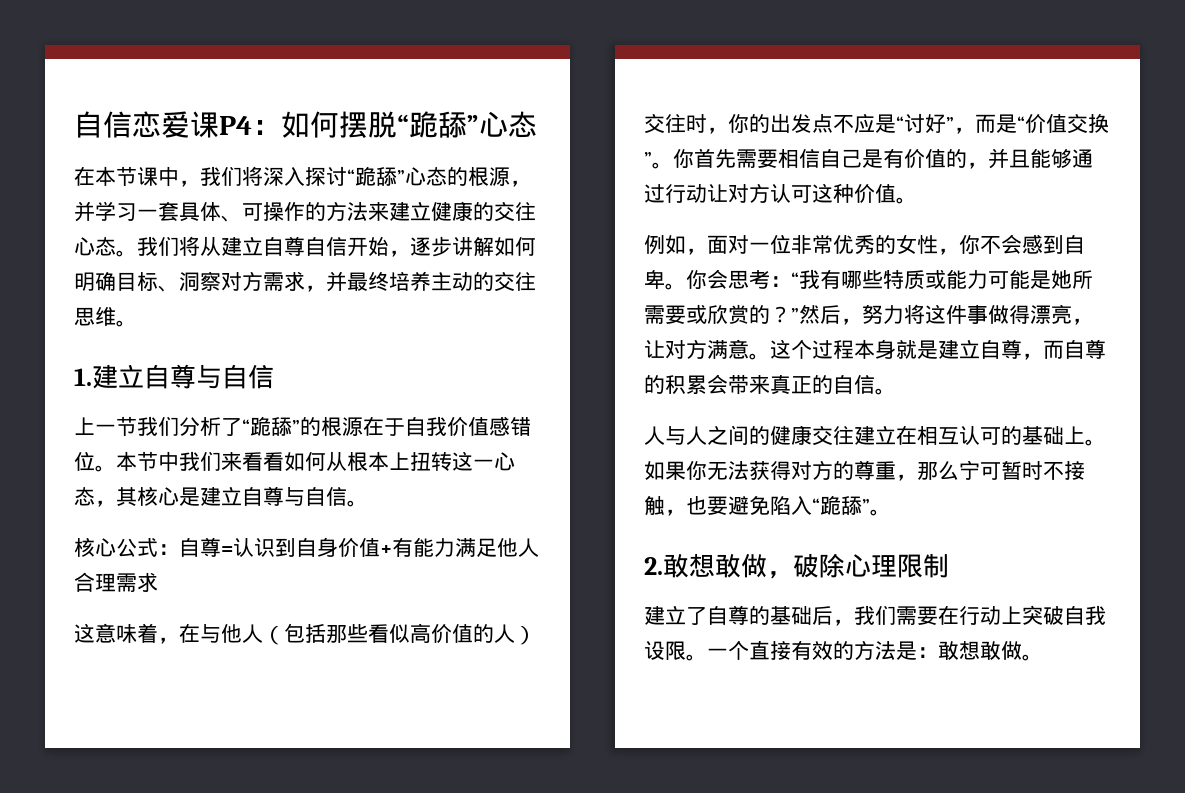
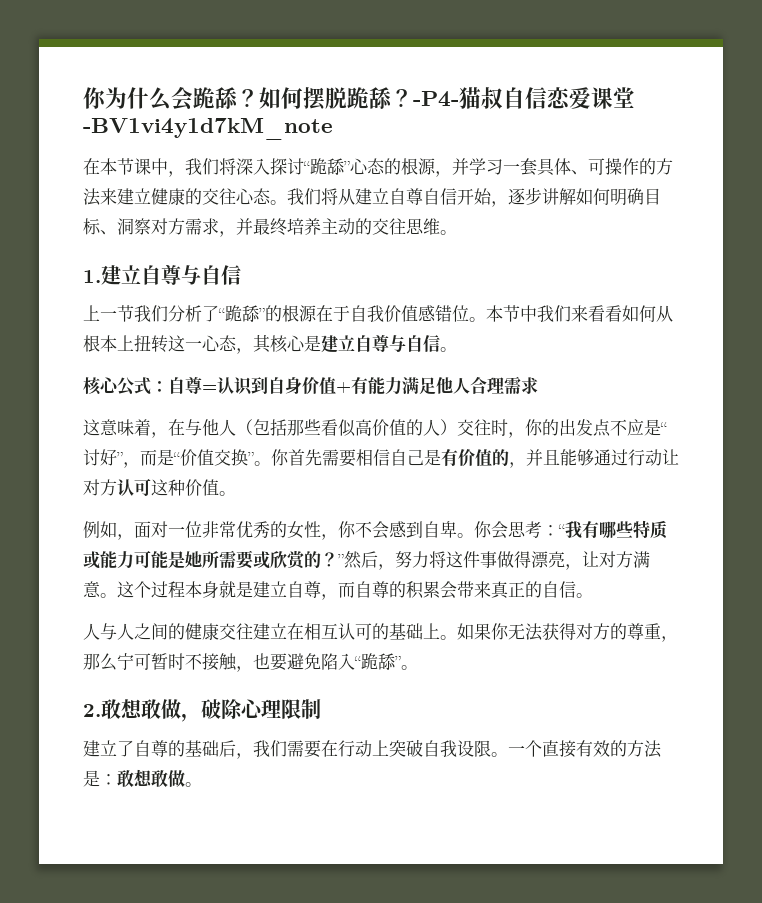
- 自信恋爱课P4：如何摆脱“跪舔”心态
+ 你为什么会跪舔？如何摆脱跪舔？-P4-猫叔自信恋爱课堂-BV1vi4y1d7kM_note

